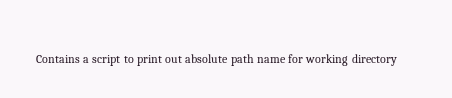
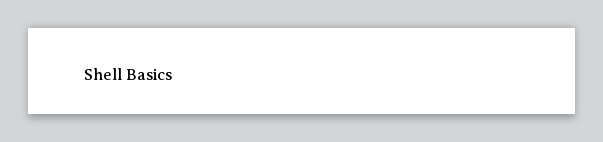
- Contains a script to print out absolute path name for working directory
+ Shell Basics

